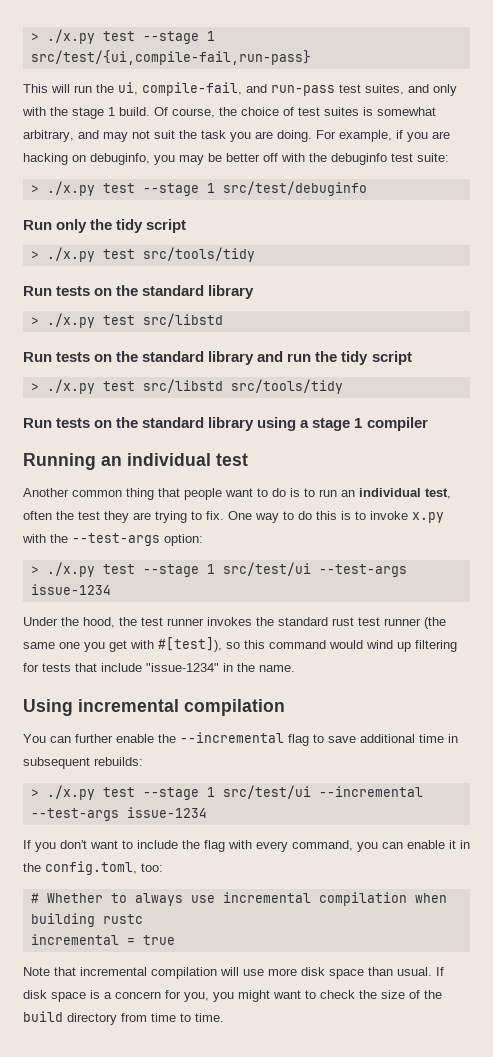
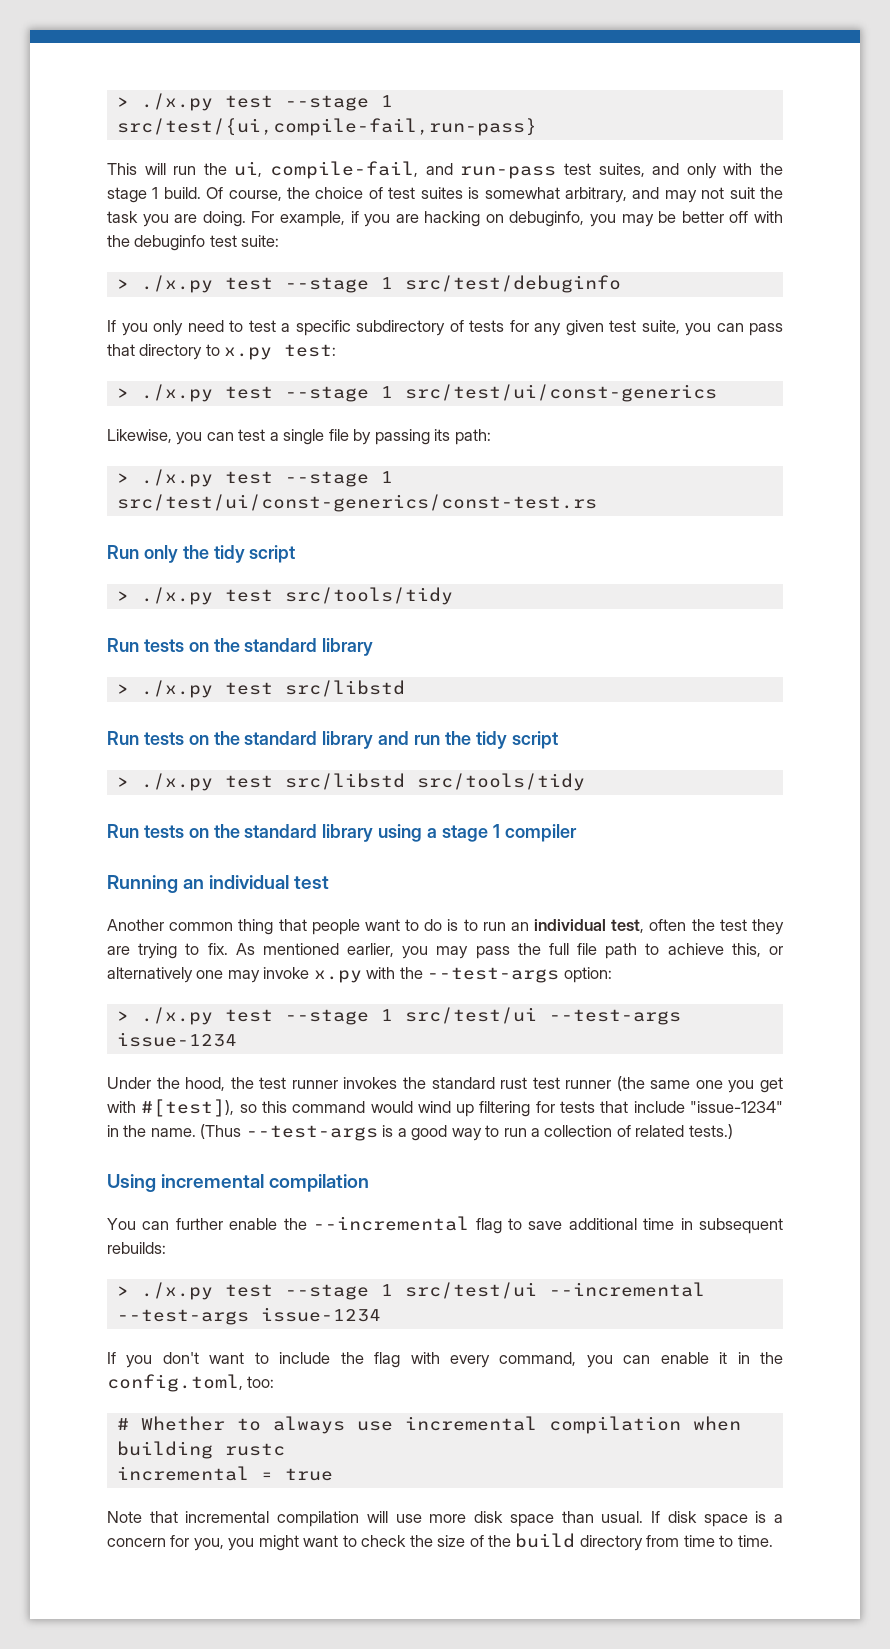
+ If you only need to test a specific subdirectory of tests for any given test suite, you can pass that directory to x.py test:
+ > ./x.py test --stage 1 src/test/ui/const-generics
+ Likewise, you can test a single file by passing its path:
+ > ./x.py test --stage 1 src/test/ui/const-generics/const-test.rs
- One way to do this is to invoke x.py with the --test-args option:
+ As mentioned earlier, you may pass the full file path to achieve this, or alternatively one may invoke x.py with the --test-args option:
+ (Thus --test-args is a good way to run a collection of related tests.)

